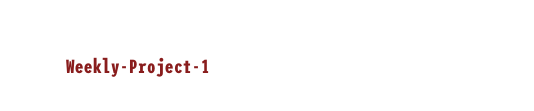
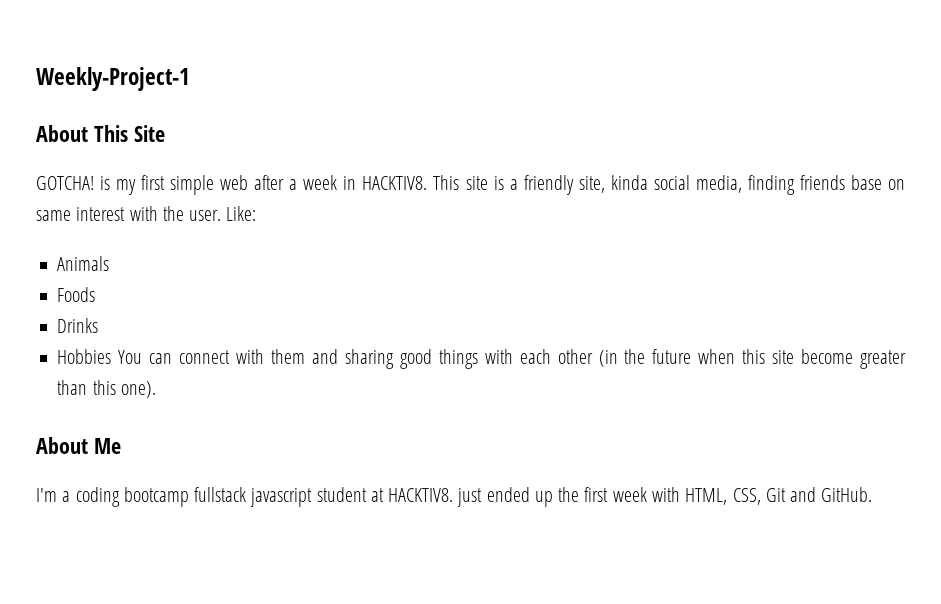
+ About This Site
+ GOTCHA! is my first simple web after a week in HACKTIV8. This site is a friendly site, kinda social media, finding friends base on same interest with the user. Like:
+ Animals
+ Foods
+ Drinks
+ Hobbies You can connect with them and sharing good things with each other (in the future when this site become greater than this one).
+ About Me
+ I'm a coding bootcamp fullstack javascript student at HACKTIV8. just ended up the first week with HTML, CSS, Git and GitHub.

